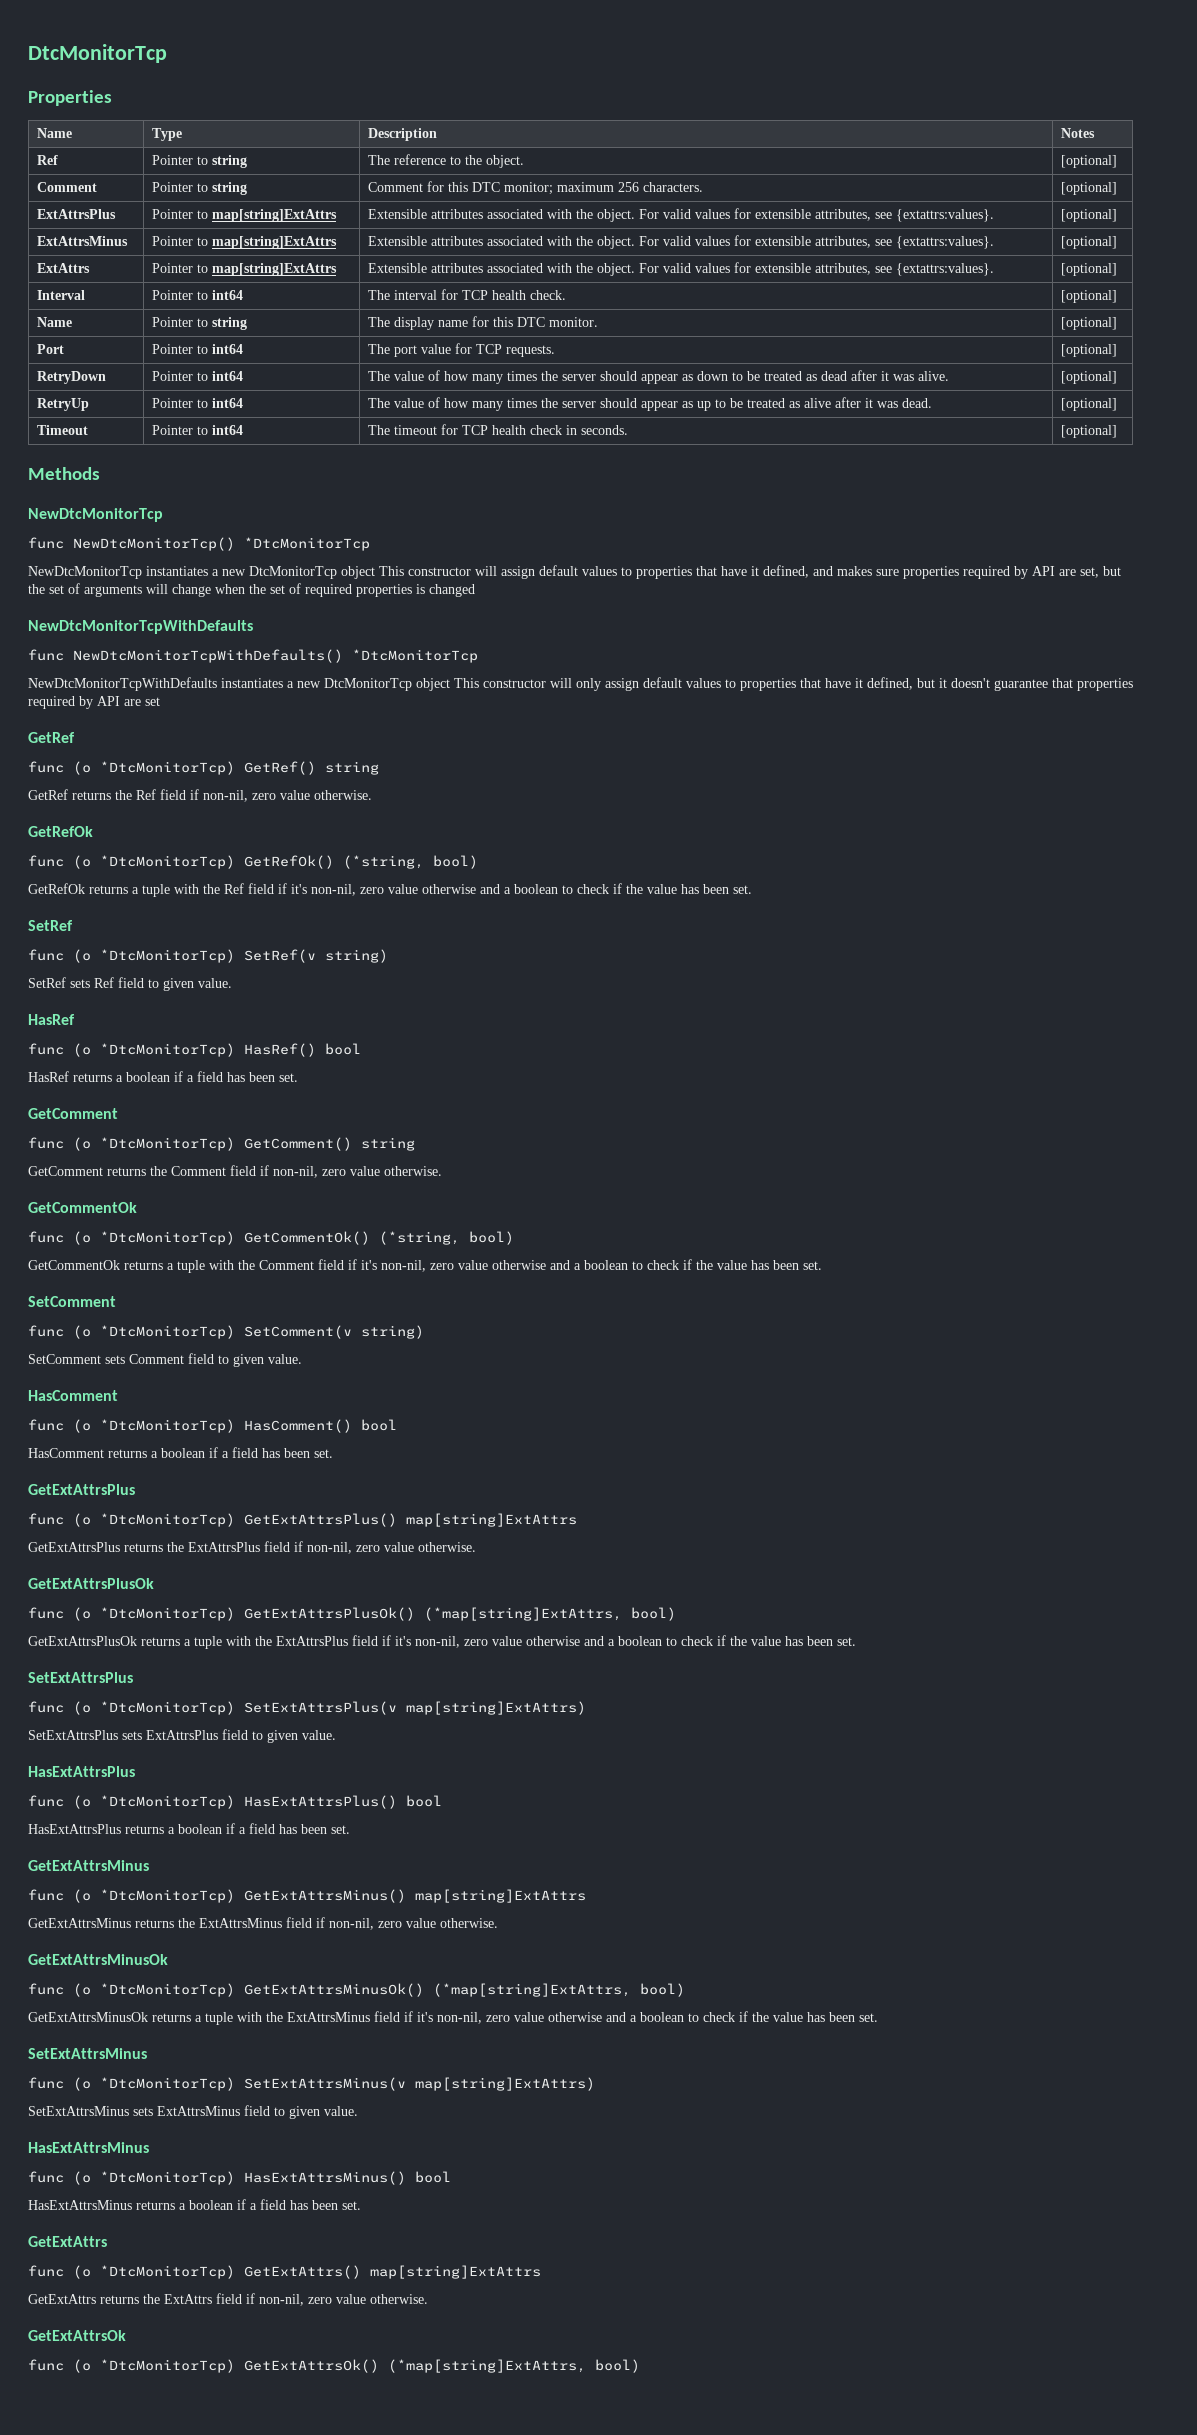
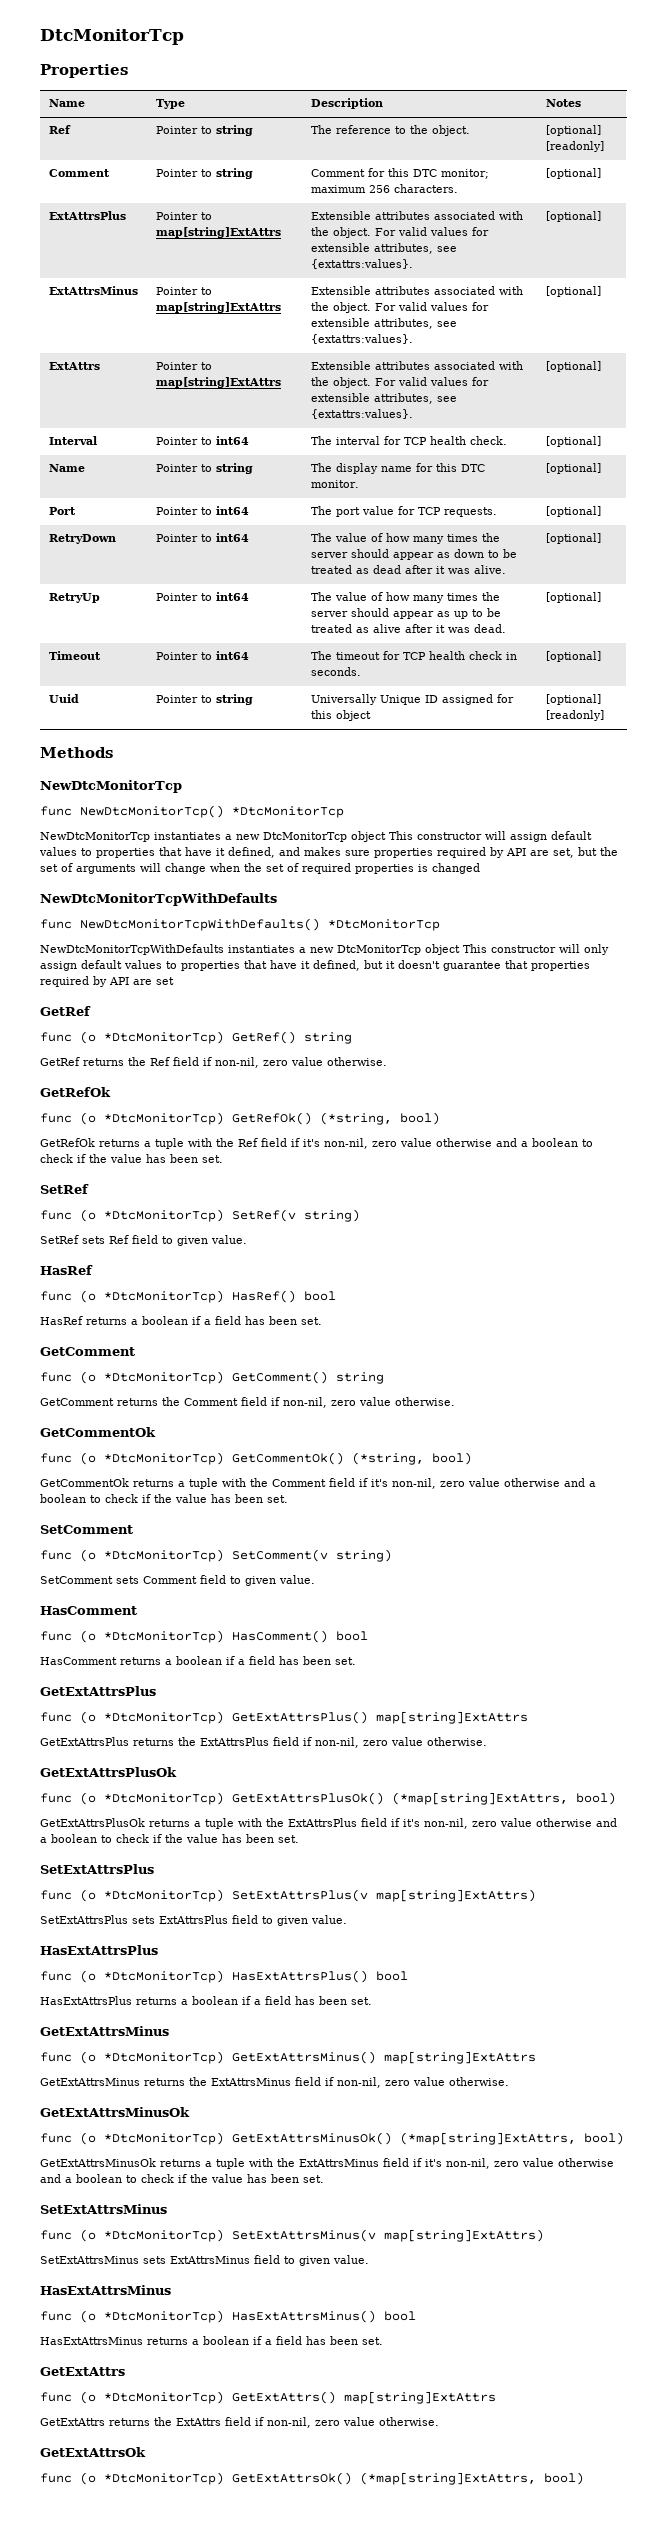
- Ref | Pointer to string | The reference to the object. | [optional]
+ Ref | Pointer to string | The reference to the object. | [optional] [readonly]
+ Uuid | Pointer to string | Universally Unique ID assigned for this object | [optional] [readonly]

